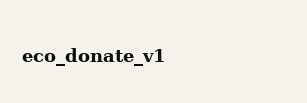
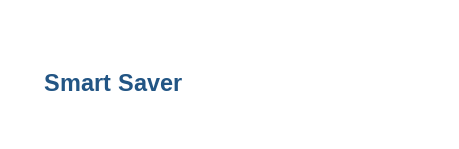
- eco_donate_v1
+ Smart Saver

